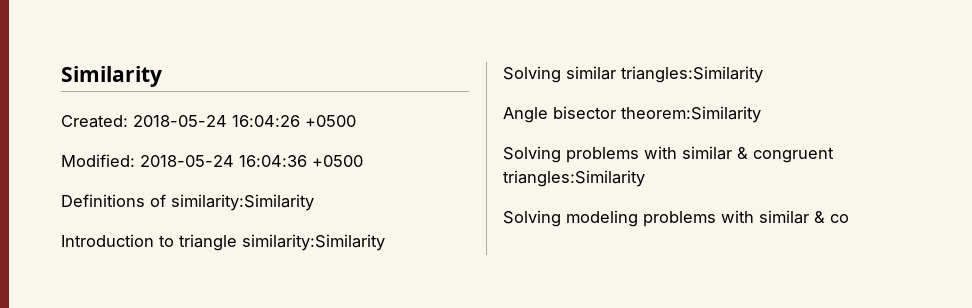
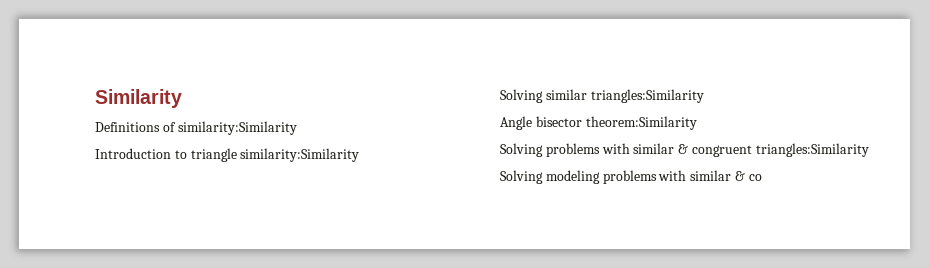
- Created: 2018-05-24 16:04:26 +0500
- Modified: 2018-05-24 16:04:36 +0500

